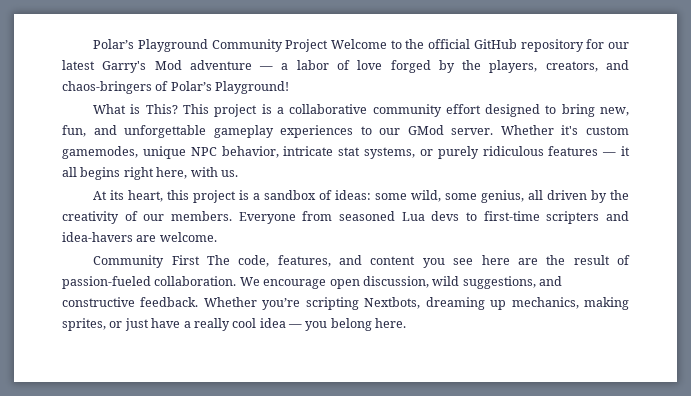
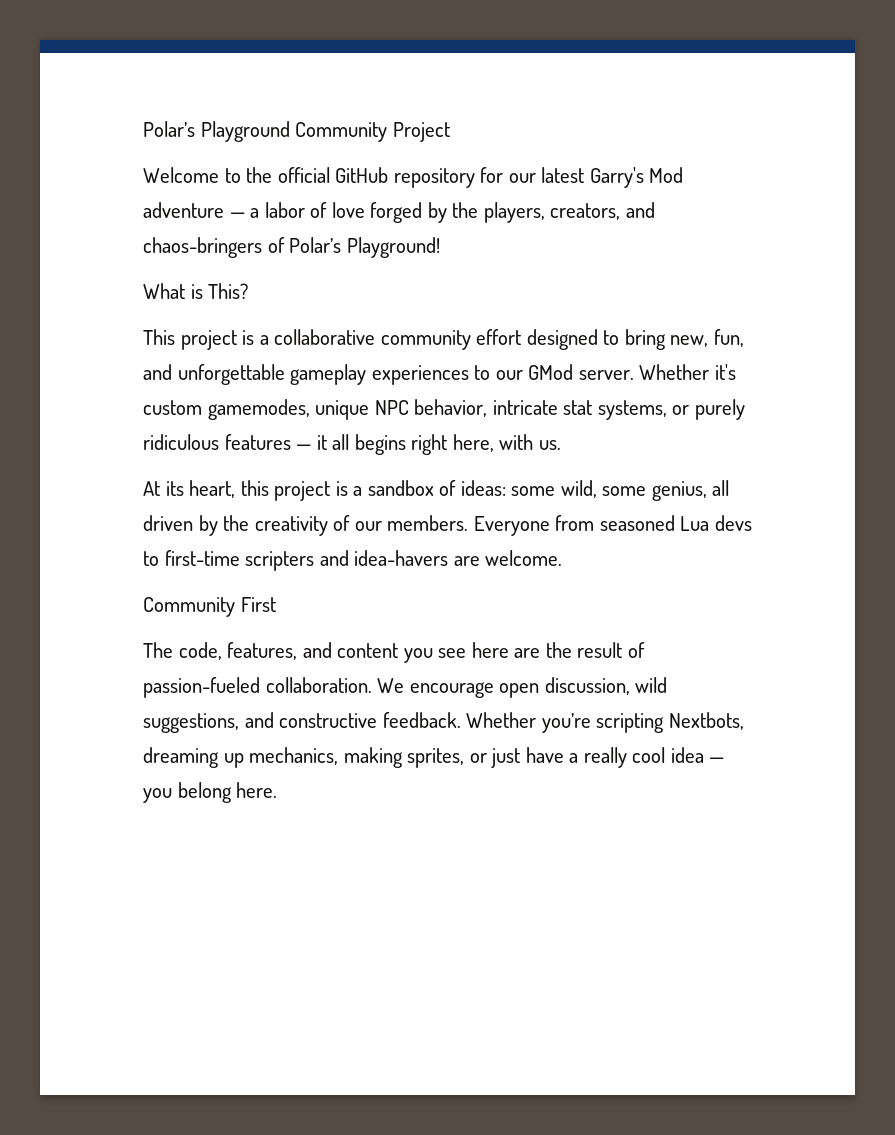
- Polar’s Playground Community Project Welcome to the official GitHub repository for our latest Garry's Mod adventure — a labor of love forged by the players, creators, and chaos-bringers of Polar’s Playground!
+ Polar’s Playground Community Project
+ Welcome to the official GitHub repository for our latest Garry's Mod adventure — a labor of love forged by the players, creators, and chaos-bringers of Polar’s Playground!
- What is This? This project is a collaborative community effort designed to bring new, fun, and unforgettable gameplay experiences to our GMod server.
+ What is This?
+ This project is a collaborative community effort designed to bring new, fun, and unforgettable gameplay experiences to our GMod server.
- Community First The code, features, and content you see here are the result of passion-fueled collaboration.
+ Community First
+ The code, features, and content you see here are the result of passion-fueled collaboration.

